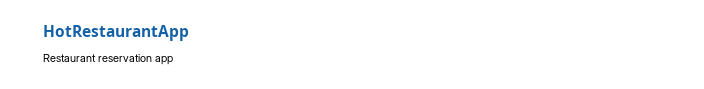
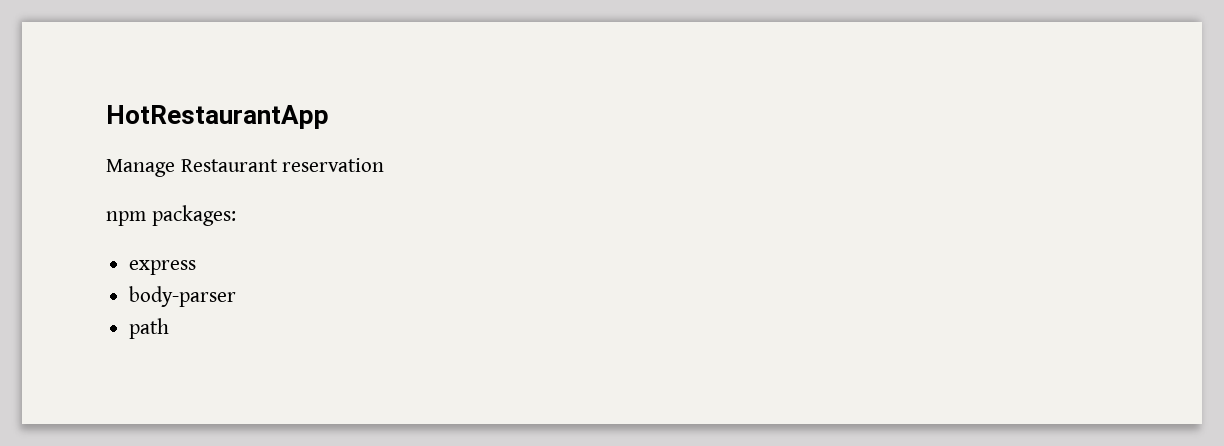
- Restaurant reservation app
+ Manage Restaurant reservation
+ npm packages:
+ express
+ body-parser
+ path

